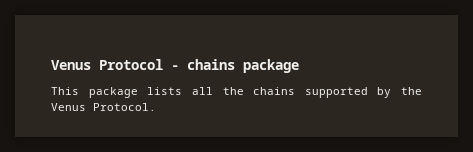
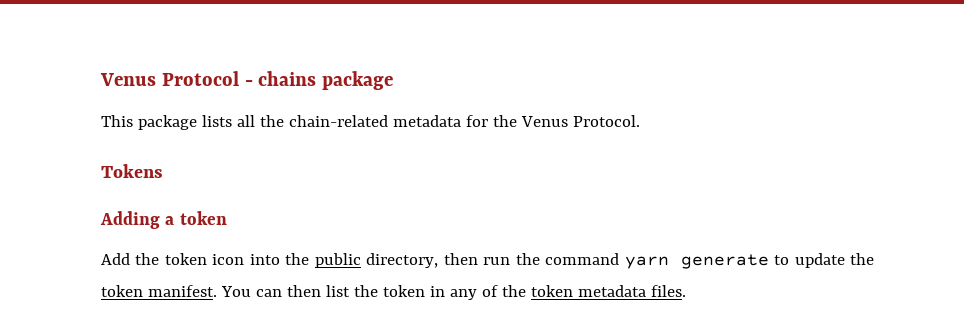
- This package lists all the chains supported by the Venus Protocol.
+ This package lists all the chain-related metadata for the Venus Protocol.
+ Tokens
+ Adding a token
+ Add the token icon into the public directory, then run the command yarn generate to update the token manifest. You can then list the token in any of the token metadata files.

